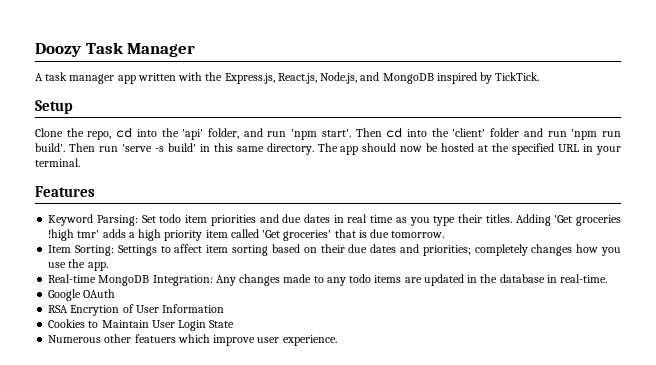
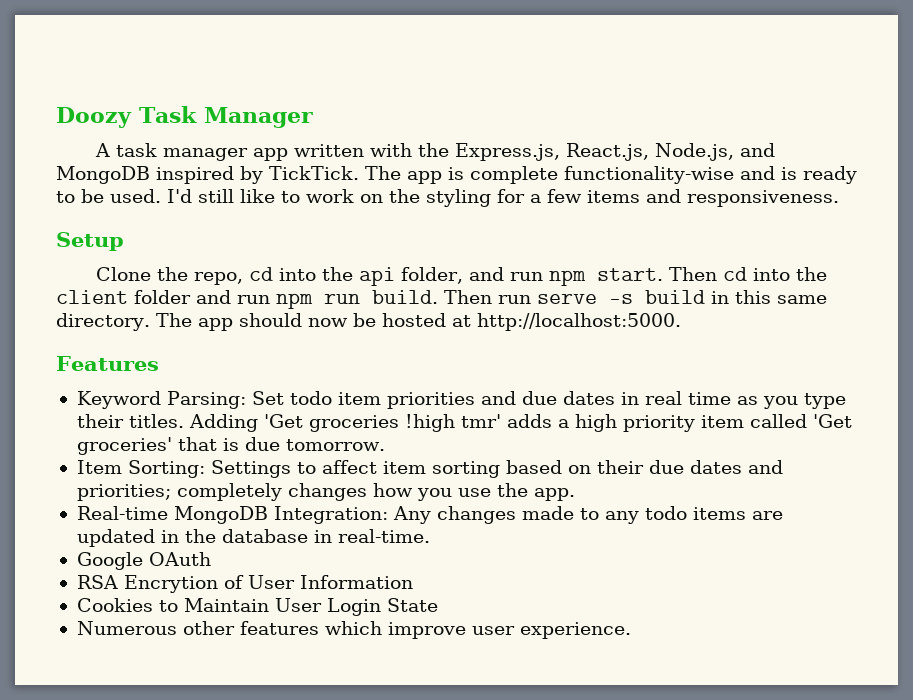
+ The app is complete functionality-wise and is ready to be used. I'd still like to work on the styling for a few items and responsiveness.
- Clone the repo, cd into the 'api' folder, and run 'npm start'.
+ Clone the repo, cd into the api folder, and run npm start.
- Then cd into the 'client' folder and run 'npm run build'. Then run 'serve -s build' in this same directory.
+ Then cd into the client folder and run npm run build. Then run serve -s build in this same directory.
- The app should now be hosted at the specified URL in your terminal.
+ The app should now be hosted at http://localhost:5000.
- Numerous other featuers which improve user experience.
+ Numerous other features which improve user experience.

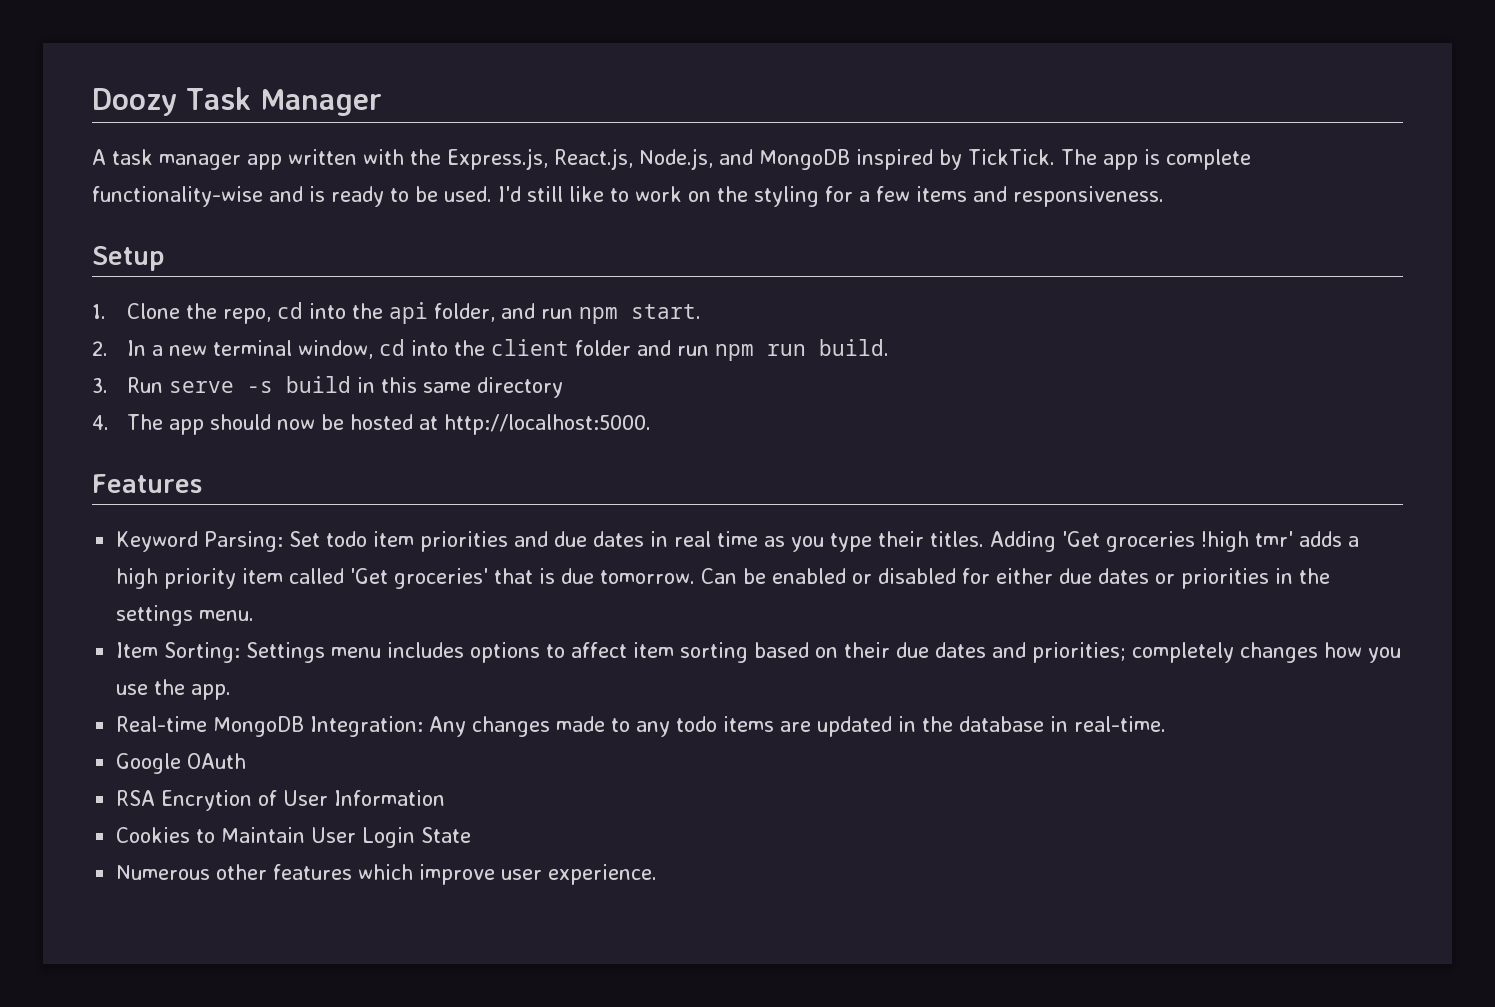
- Clone the repo, cd into the api folder, and run npm start. Then cd into the client folder and run npm run build. Then run serve -s build in this same directory. The app should now be hosted at http://localhost:5000.
+ 1. Clone the repo, cd into the api folder, and run npm start.
+ 2. In a new terminal window, cd into the client folder and run npm run build.
+ 3. Run serve -s build in this same directory
+ 4. The app should now be hosted at http://localhost:5000.
+ Can be enabled or disabled for either due dates or priorities in the settings menu.
- Item Sorting: Settings to affect item sorting based on their due dates and priorities; completely changes how you use the app.
+ Item Sorting: Settings menu includes options to affect item sorting based on their due dates and priorities; completely changes how you use the app.

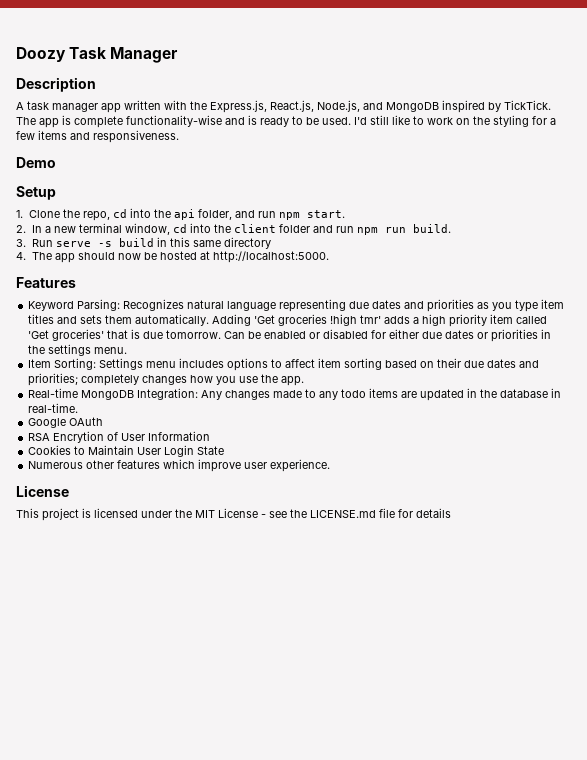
+ Description
+ Demo
- Keyword Parsing: Set todo item priorities and due dates in real time as you type their titles.
+ Keyword Parsing: Recognizes natural language representing due dates and priorities as you type item titles and sets them automatically.
  Numerous other features which improve user experience.
+ License
+ This project is licensed under the MIT License - see the LICENSE.md file for details

